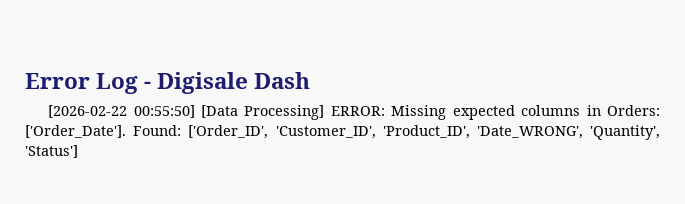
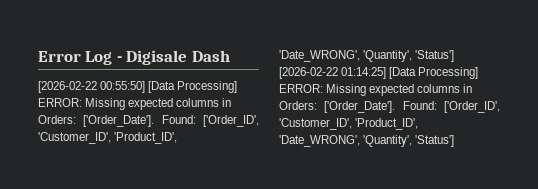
- Found: ['Order_ID', 'Customer_ID', 'Product_ID', 'Date_WRONG', 'Quantity', 'Status']
+ Found: ['Order_ID', 'Customer_ID', 'Product_ID', 'Date_WRONG', 'Quantity', 'Status'] [2026-02-22 01:14:25] [Data Processing] ERROR: Missing expected columns in Orders: ['Order_Date']. Found: ['Order_ID', 'Customer_ID', 'Product_ID', 'Date_WRONG', 'Quantity', 'Status']

